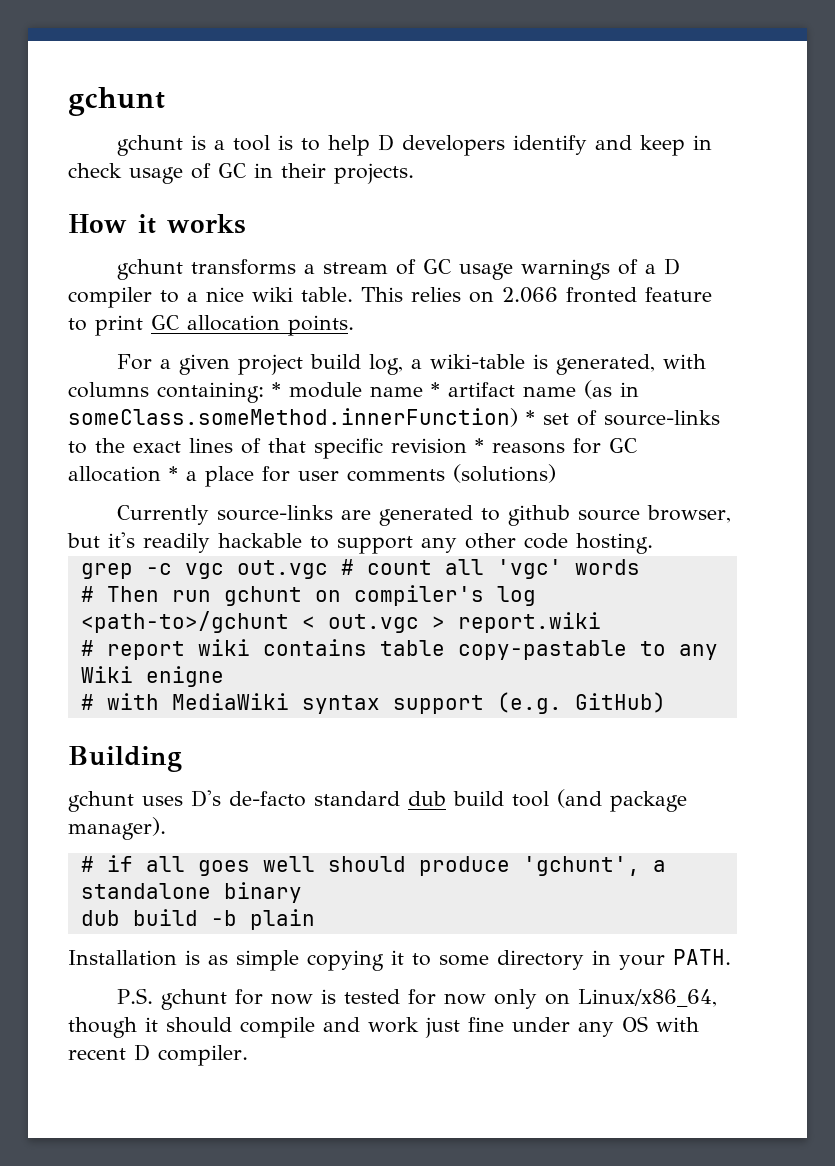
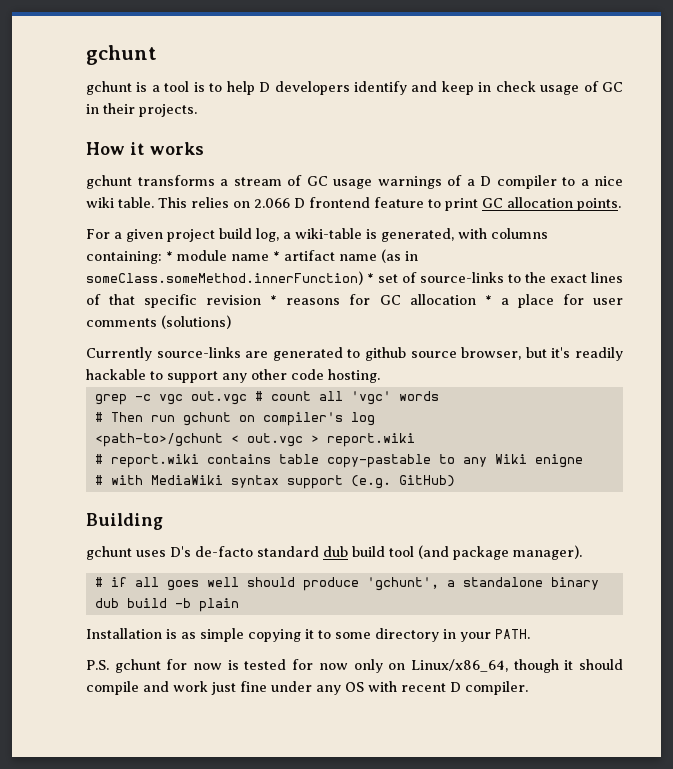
- This relies on 2.066 fronted feature to print GC allocation points.
+ This relies on 2.066 D frontend feature to print GC allocation points.
- # report wiki contains table copy-pastable to any Wiki enigne
+ # report.wiki contains table copy-pastable to any Wiki enigne

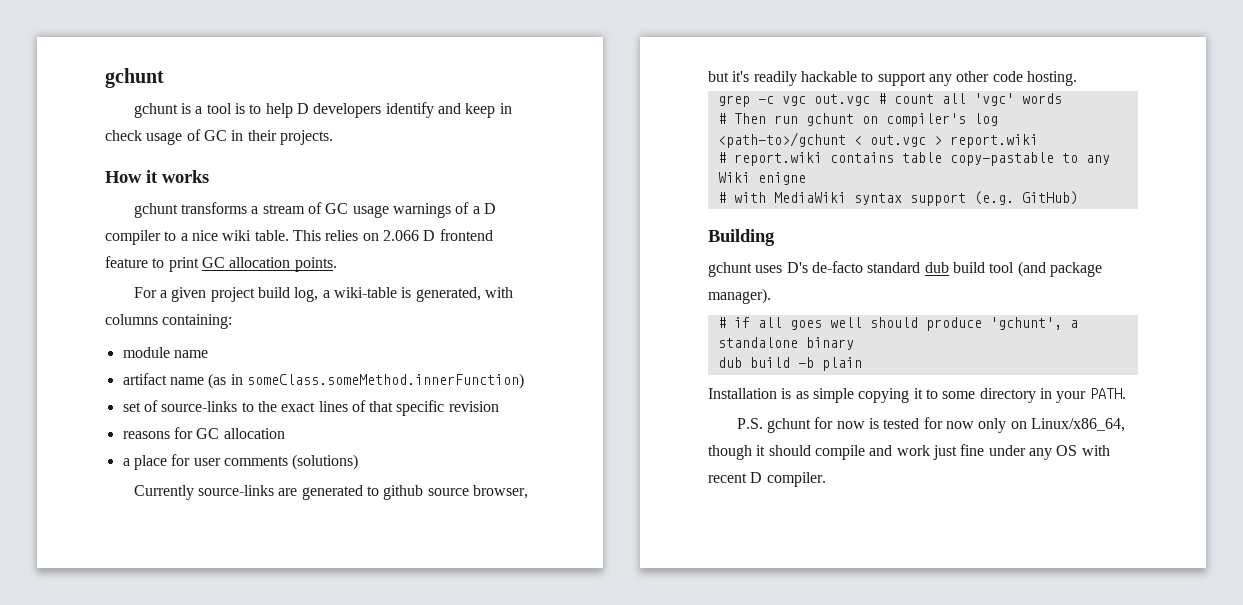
- For a given project build log, a wiki-table is generated, with columns containing: * module name * artifact name (as in someClass.someMethod.innerFunction) * set of source-links to the exact lines of that specific revision * reasons for GC allocation * a place for user comments (solutions)
+ For a given project build log, a wiki-table is generated, with columns containing:
+ module name
+ artifact name (as in someClass.someMethod.innerFunction)
+ set of source-links to the exact lines of that specific revision
+ reasons for GC allocation
+ a place for user comments (solutions)

